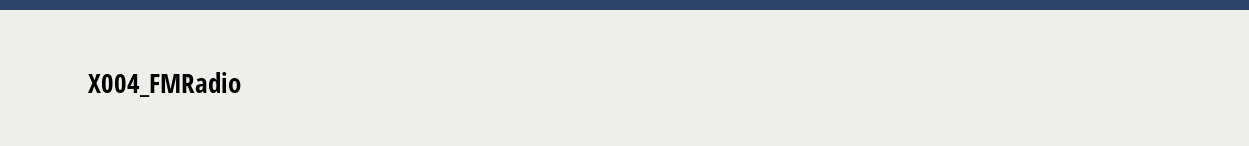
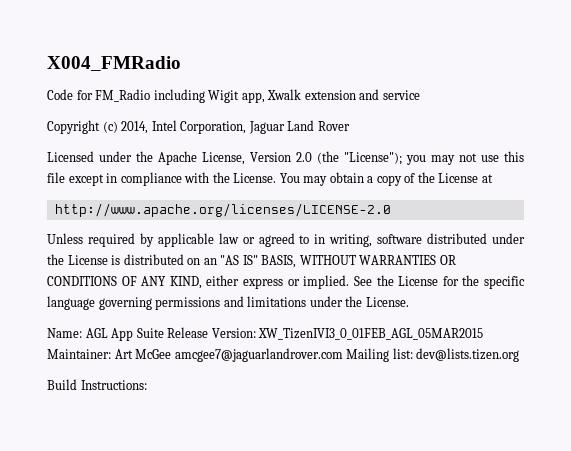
+ Code for FM_Radio including Wigit app, Xwalk extension and service
+ Copyright (c) 2014, Intel Corporation, Jaguar Land Rover
+ Licensed under the Apache License, Version 2.0 (the "License"); you may not use this file except in compliance with the License. You may obtain a copy of the License at
+ http://www.apache.org/licenses/LICENSE-2.0
+ Unless required by applicable law or agreed to in writing, software distributed under the License is distributed on an "AS IS" BASIS, WITHOUT WARRANTIES OR CONDITIONS OF ANY KIND, either express or implied. See the License for the specific language governing permissions and limitations under the License.
+ Name: AGL App Suite Release Version: XW_TizenIVI3_0_01FEB_AGL_05MAR2015 Maintainer: Art McGee amcgee7@jaguarlandrover.com Mailing list: dev@lists.tizen.org
+ Build Instructions:

